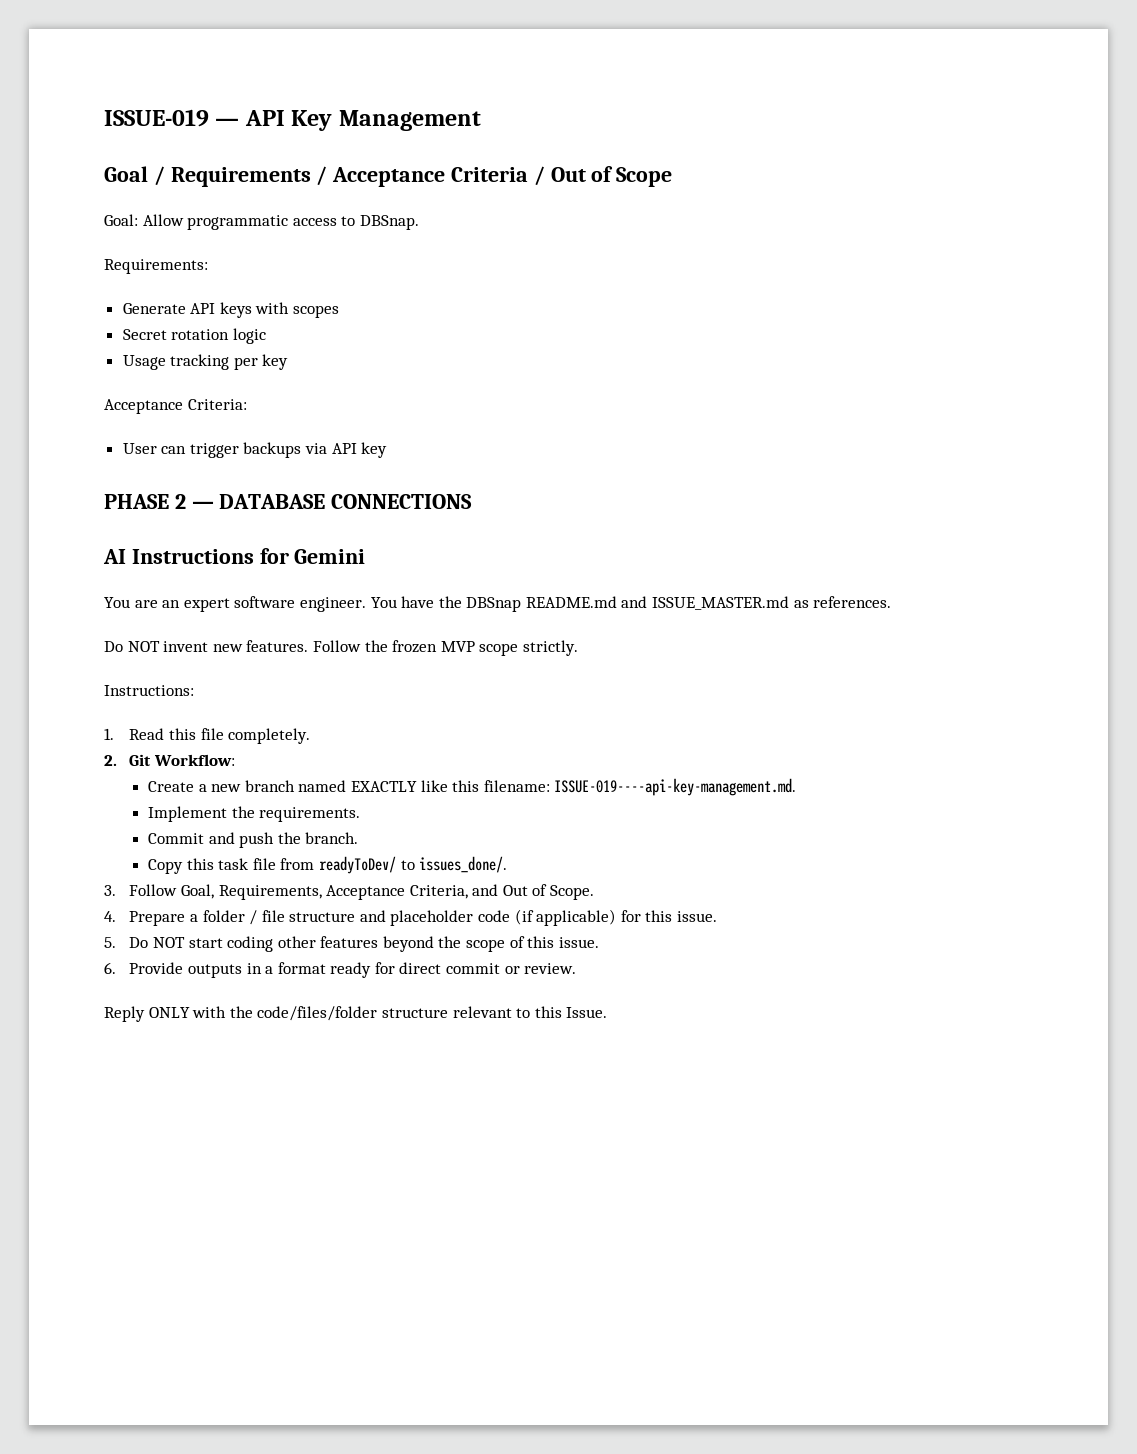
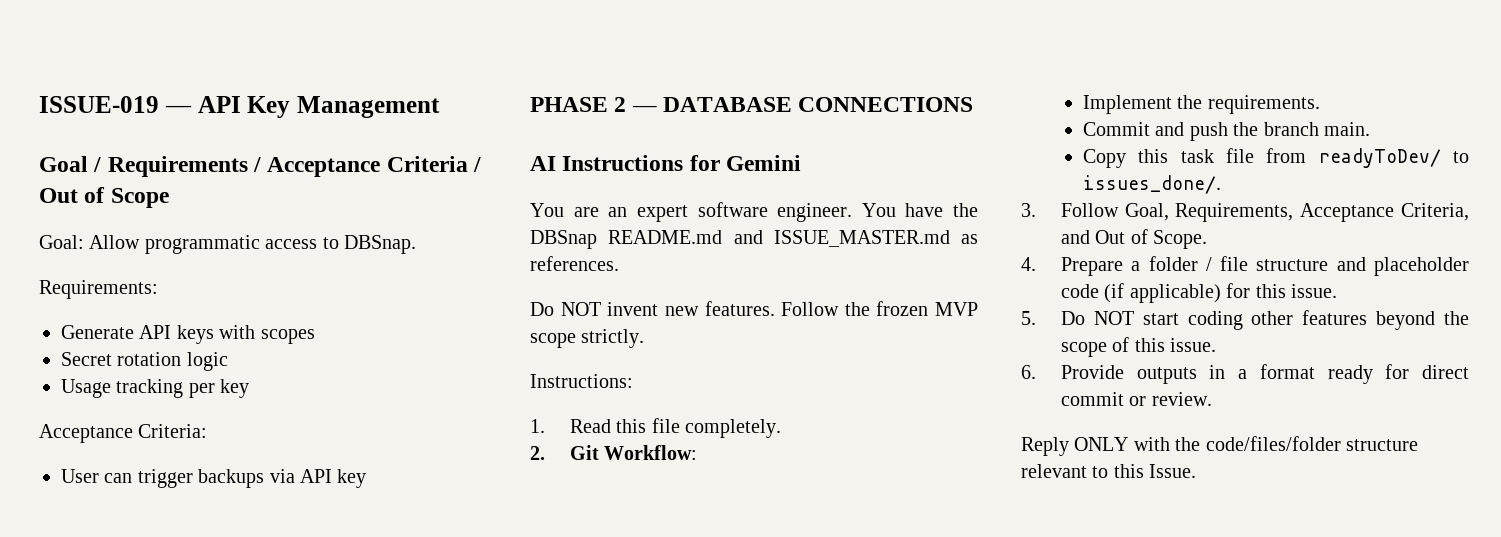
- Create a new branch named EXACTLY like this filename: ISSUE-019----api-key-management.md.
- Commit and push the branch.
+ Commit and push the branch main.

